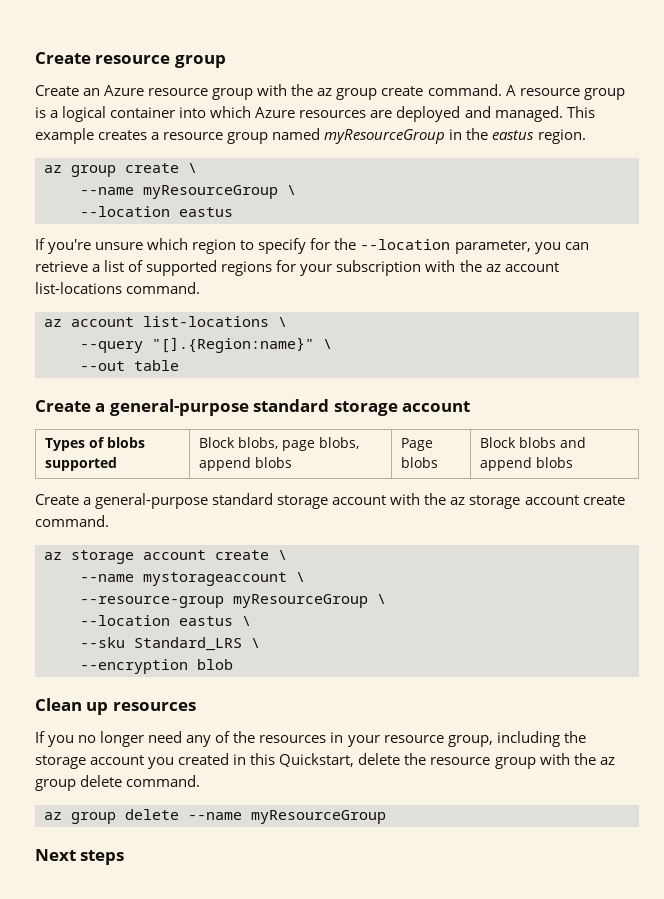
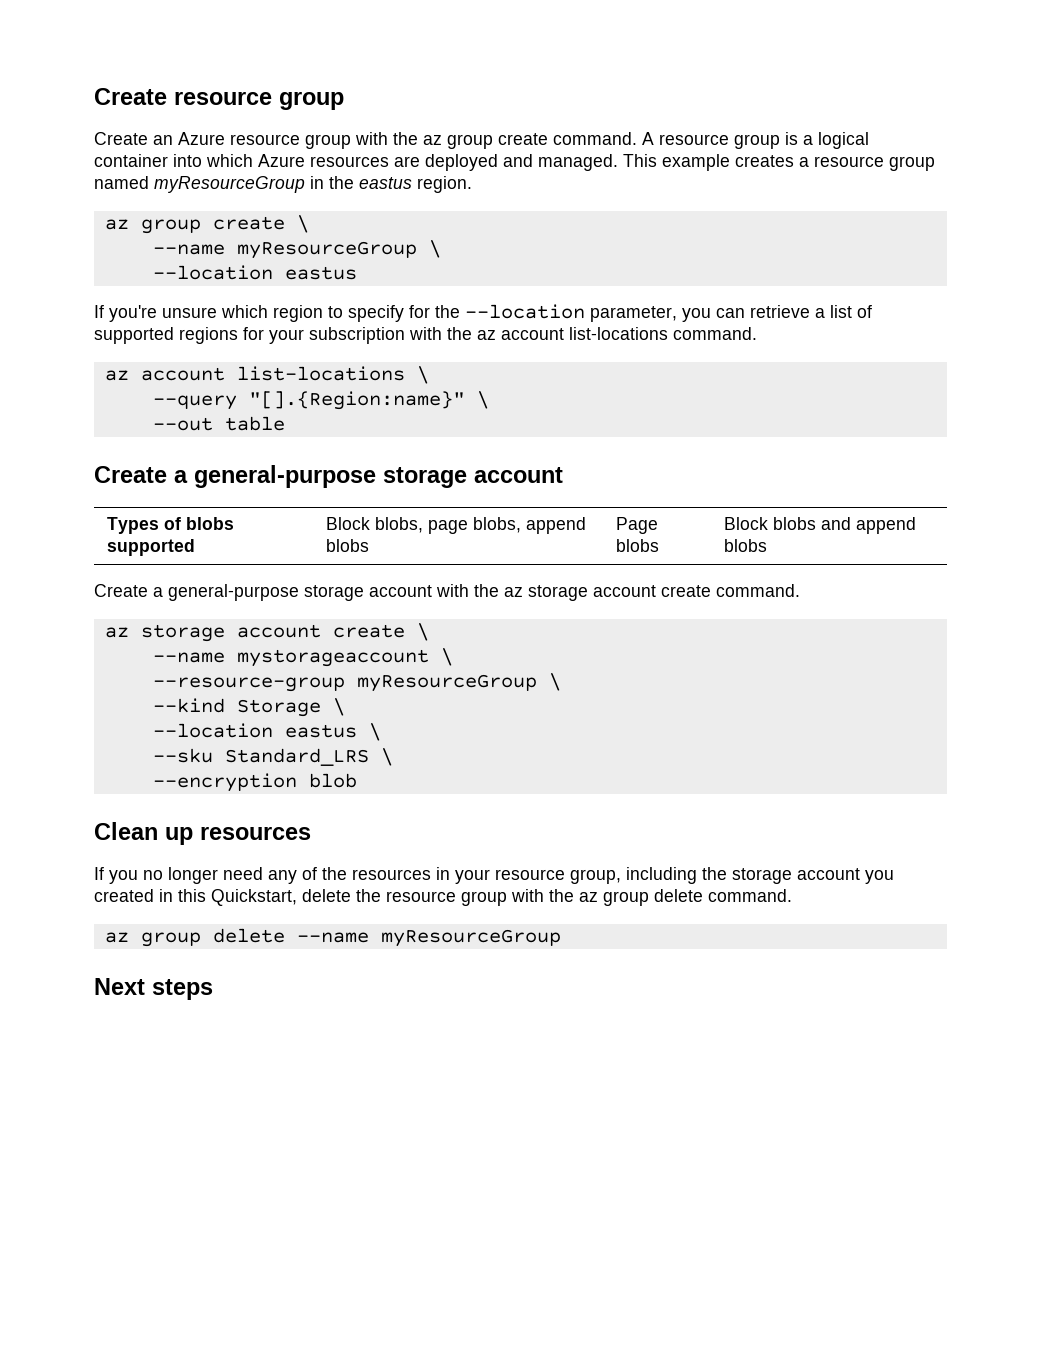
  --out table
- Create a general-purpose standard storage account
+ Create a general-purpose storage account
- Create a general-purpose standard storage account with the az storage account create command.
+ Create a general-purpose storage account with the az storage account create command.
+ --kind Storage \

